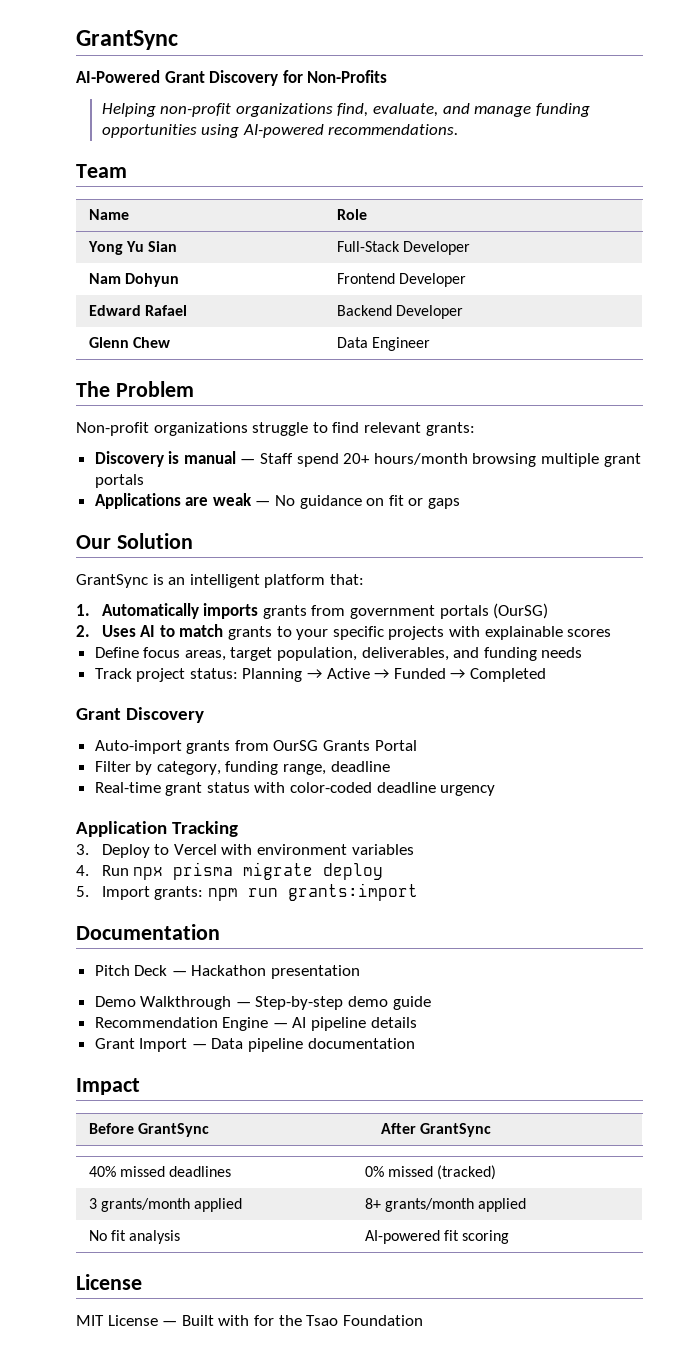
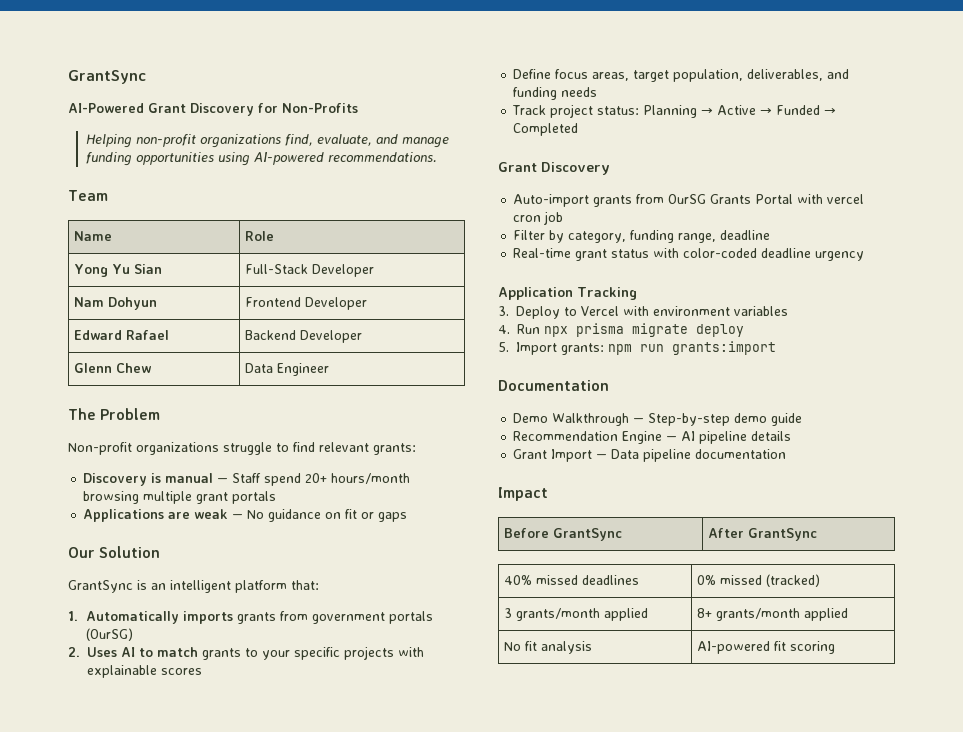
- Auto-import grants from OurSG Grants Portal
+ Auto-import grants from OurSG Grants Portal with vercel cron job
- Pitch Deck — Hackathon presentation
  No fit analysis | AI-powered fit scoring
- License
- MIT License — Built with for the Tsao Foundation

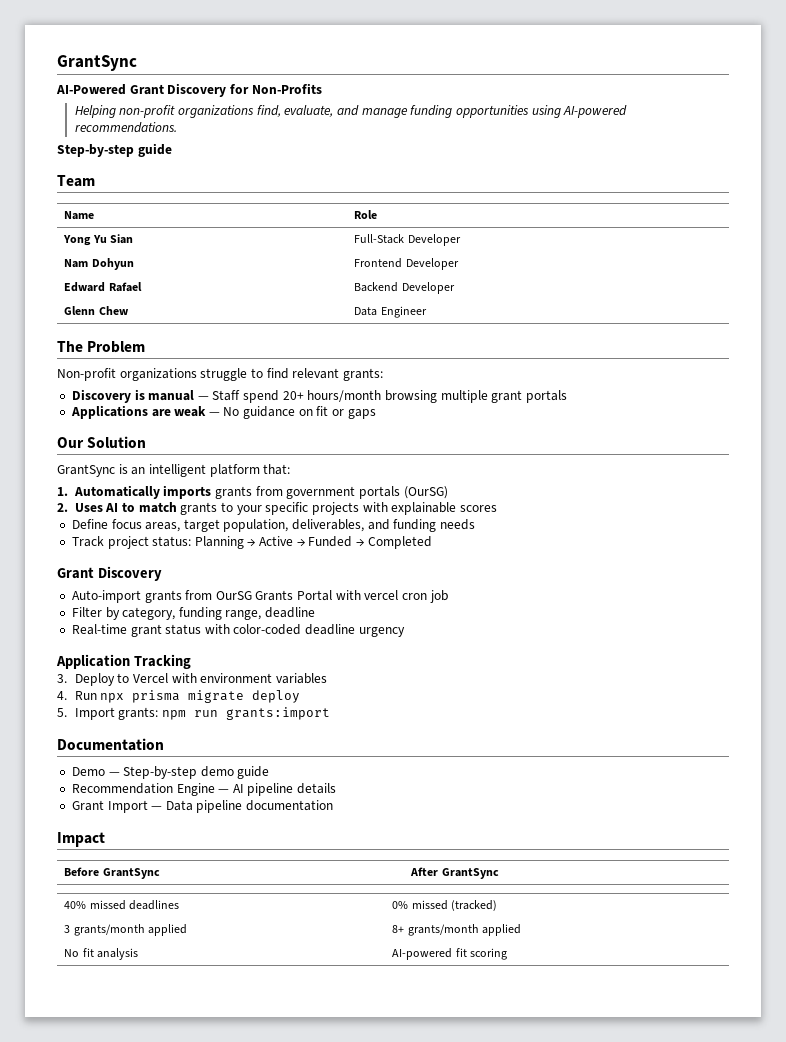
+ Step-by-step guide
- Demo Walkthrough — Step-by-step demo guide
+ Demo — Step-by-step demo guide

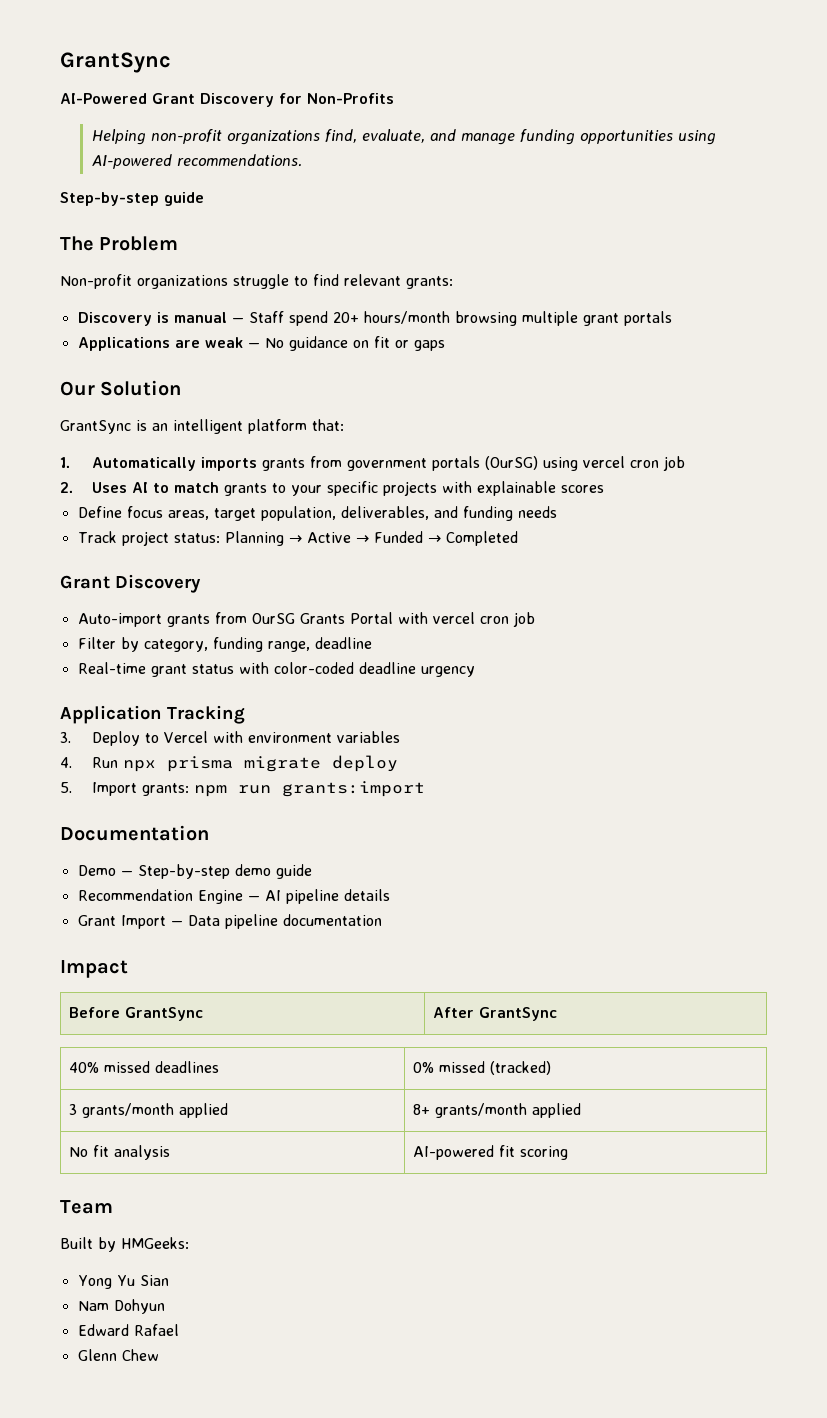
- Team
- Name | Role
- Yong Yu Sian | Full-Stack Developer
- Nam Dohyun | Frontend Developer
- Edward Rafael | Backend Developer
- Glenn Chew | Data Engineer
- 1. Automatically imports grants from government portals (OurSG)
+ 1. Automatically imports grants from government portals (OurSG) using vercel cron job
+ Team
+ Built by HMGeeks:
+ Yong Yu Sian
+ Nam Dohyun
+ Edward Rafael
+ Glenn Chew

